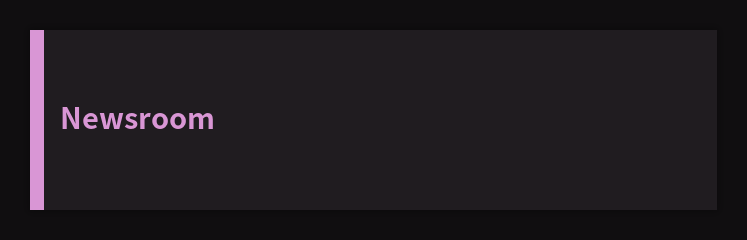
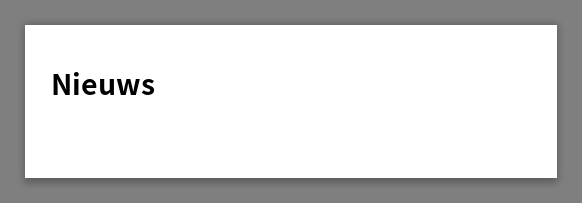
- Newsroom
+ Nieuws

